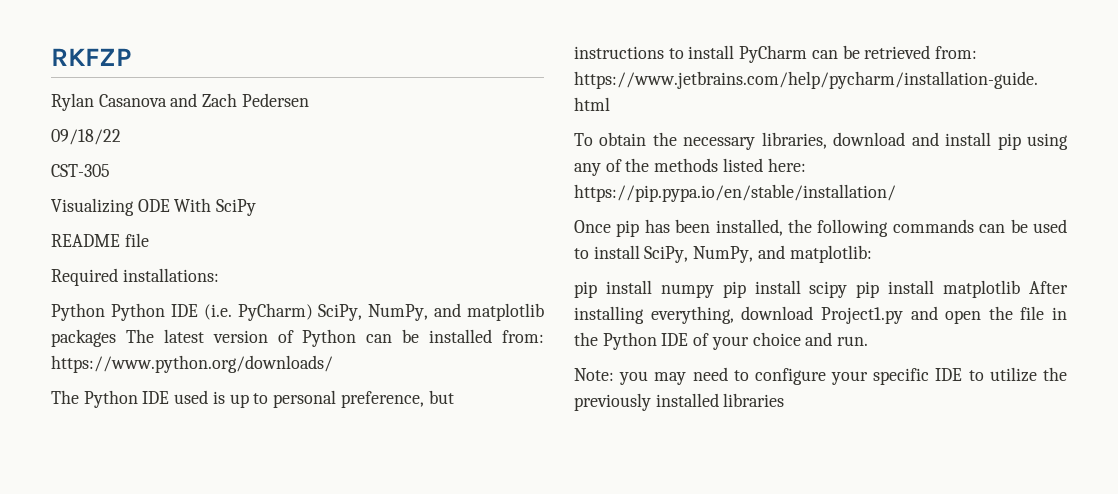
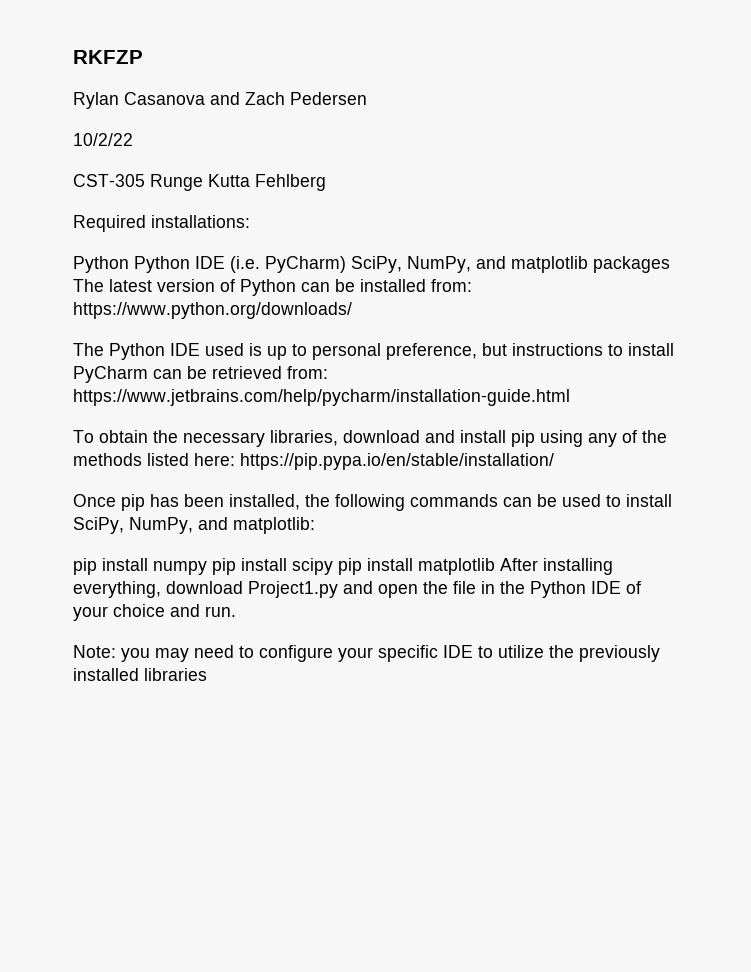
- 09/18/22
+ 10/2/22
- CST-305
- Visualizing ODE With SciPy
- README file
+ CST-305 Runge Kutta Fehlberg

